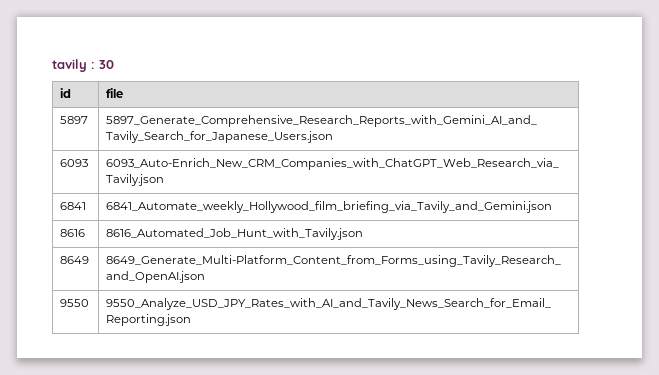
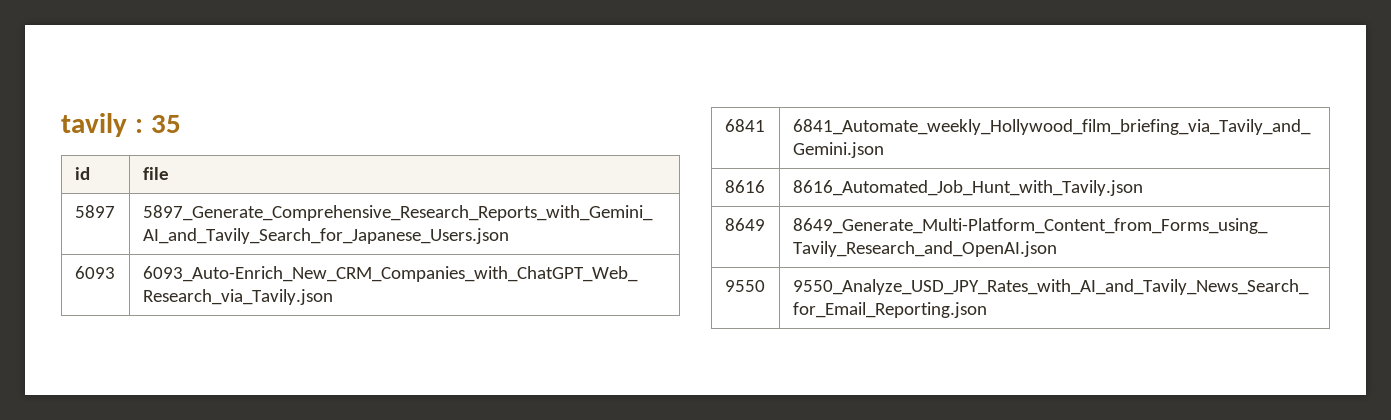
- tavily : 30
+ tavily : 35

